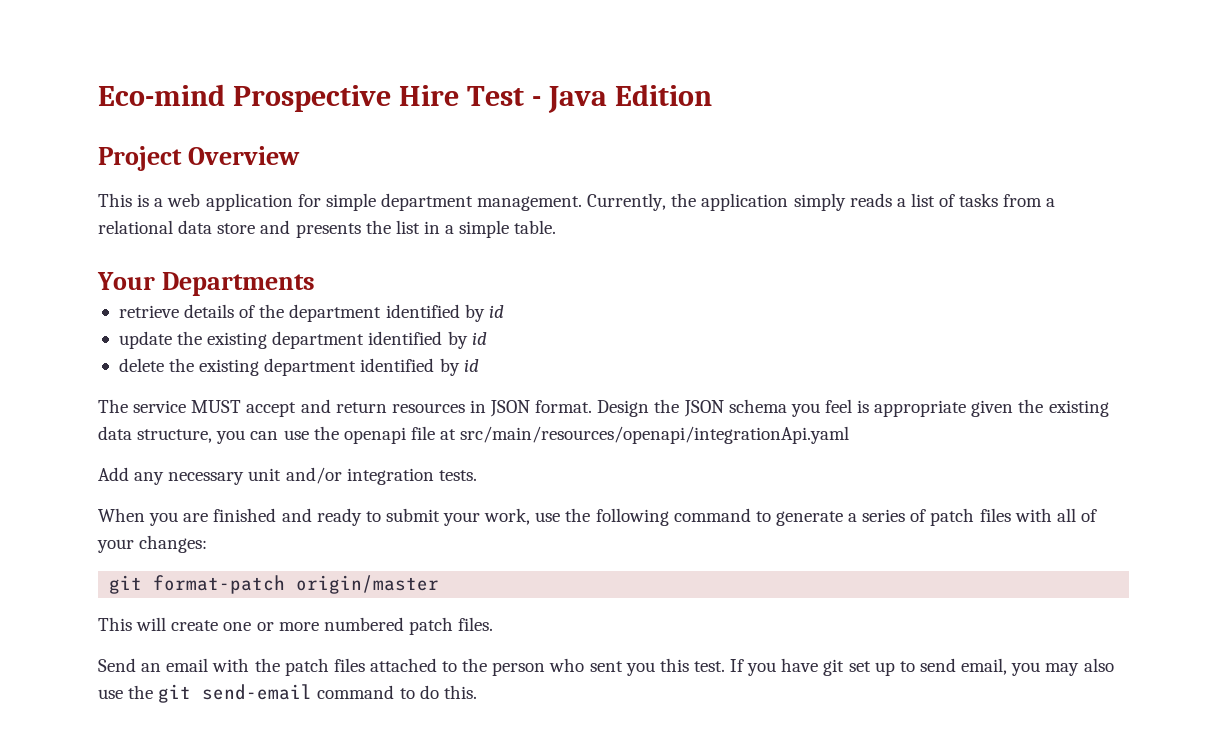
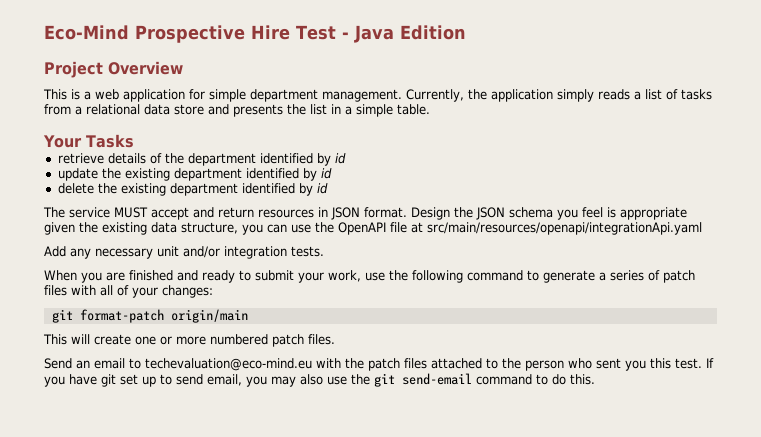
- Eco-mind Prospective Hire Test - Java Edition
+ Eco-Mind Prospective Hire Test - Java Edition
- Your Departments
+ Your Tasks
- Design the JSON schema you feel is appropriate given the existing data structure, you can use the openapi file at src/main/resources/openapi/integrationApi.yaml
+ Design the JSON schema you feel is appropriate given the existing data structure, you can use the OpenAPI file at src/main/resources/openapi/integrationApi.yaml
- git format-patch origin/master
+ git format-patch origin/main
- Send an email with the patch files attached to the person who sent you this test.
+ Send an email to techevaluation@eco-mind.eu with the patch files attached to the person who sent you this test.

